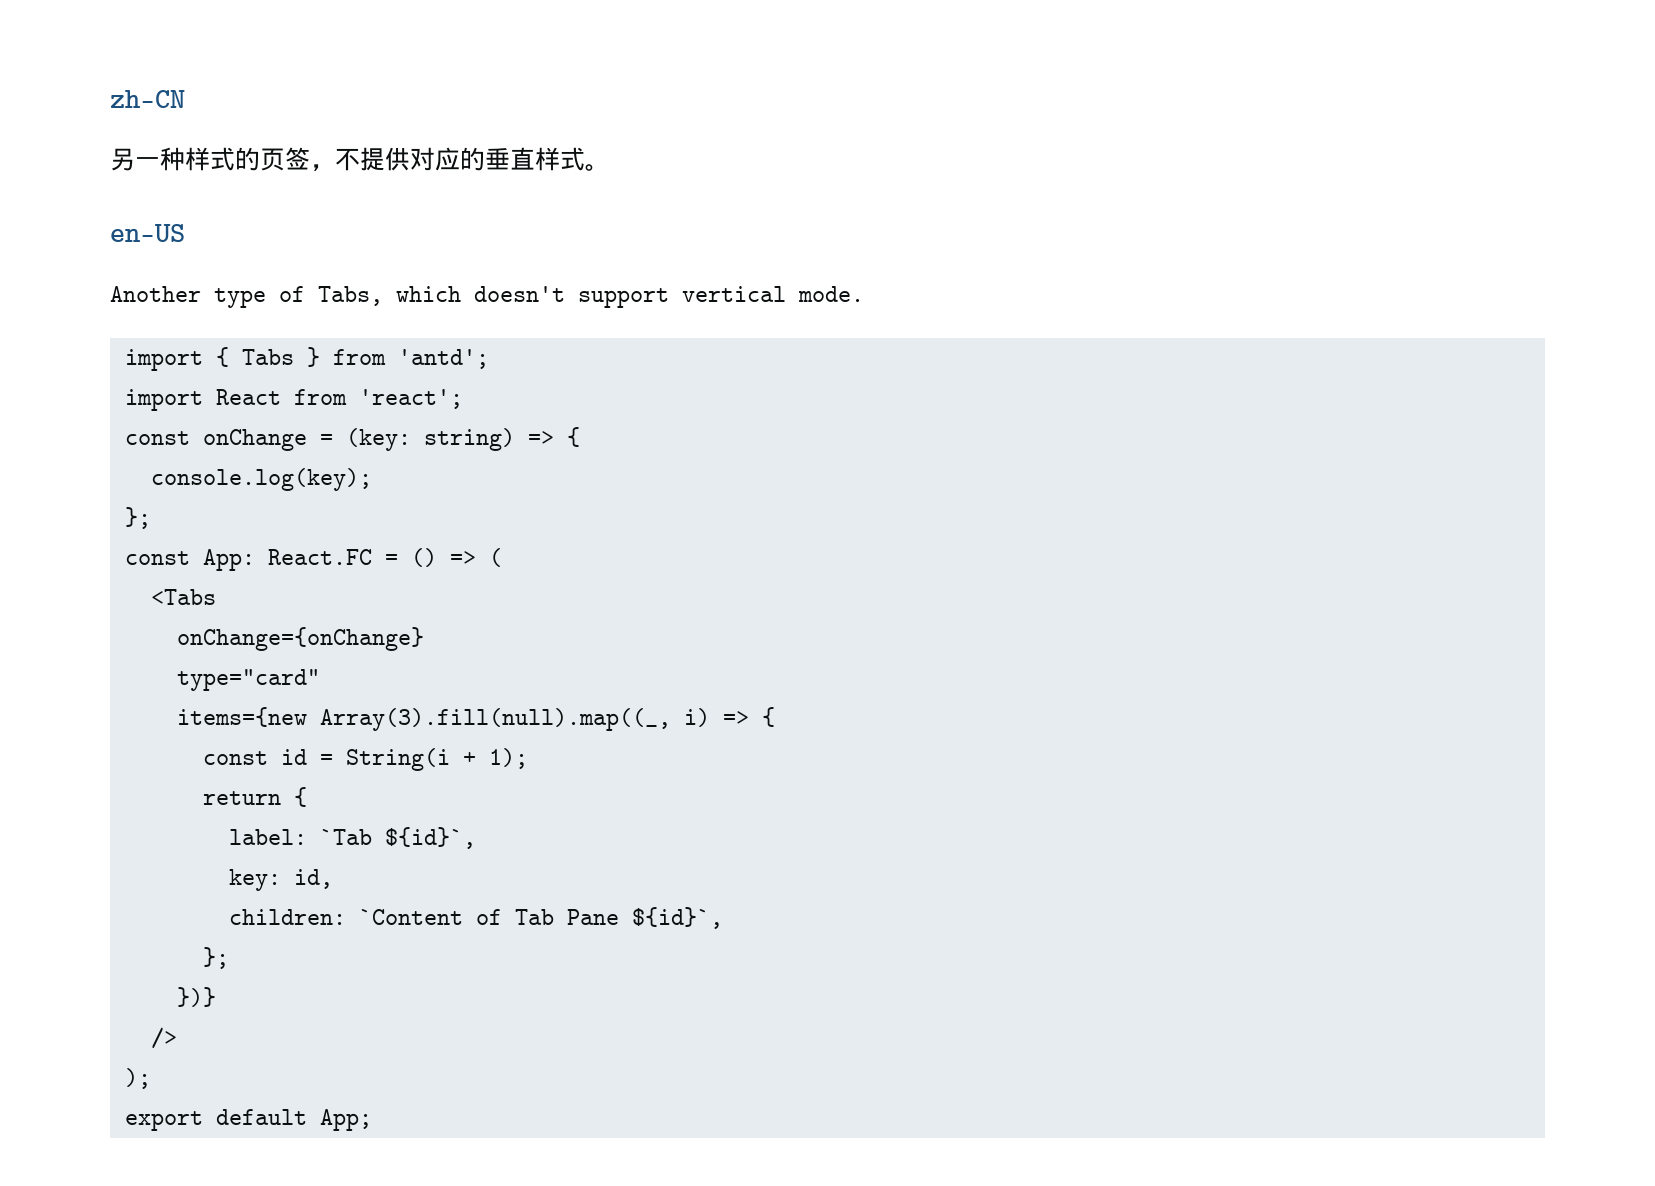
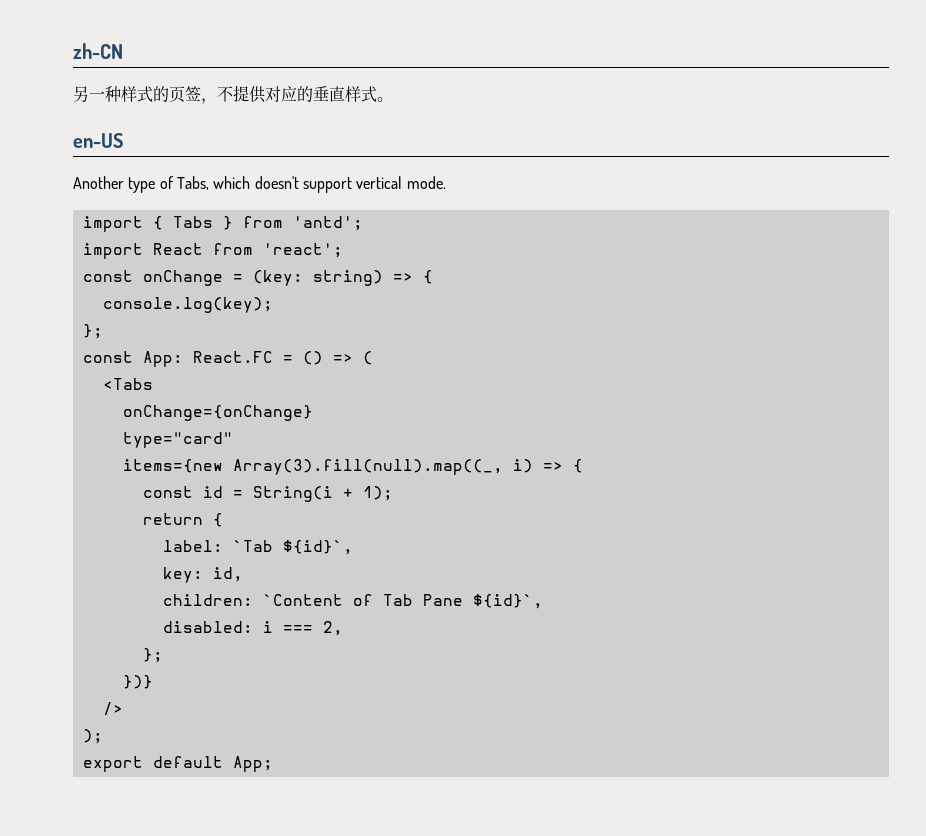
+ disabled: i === 2,

